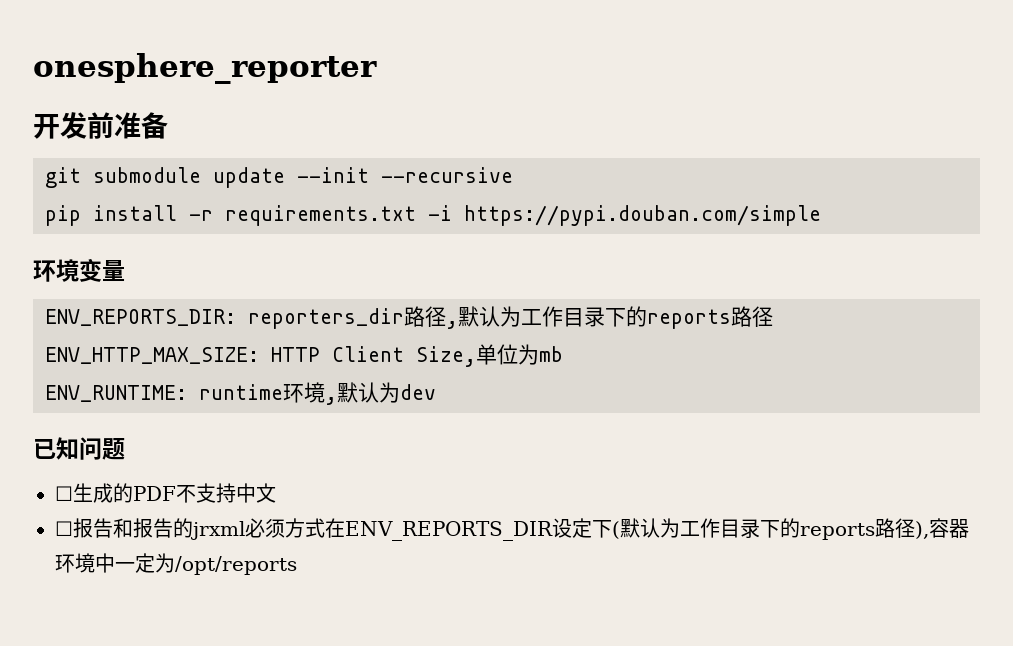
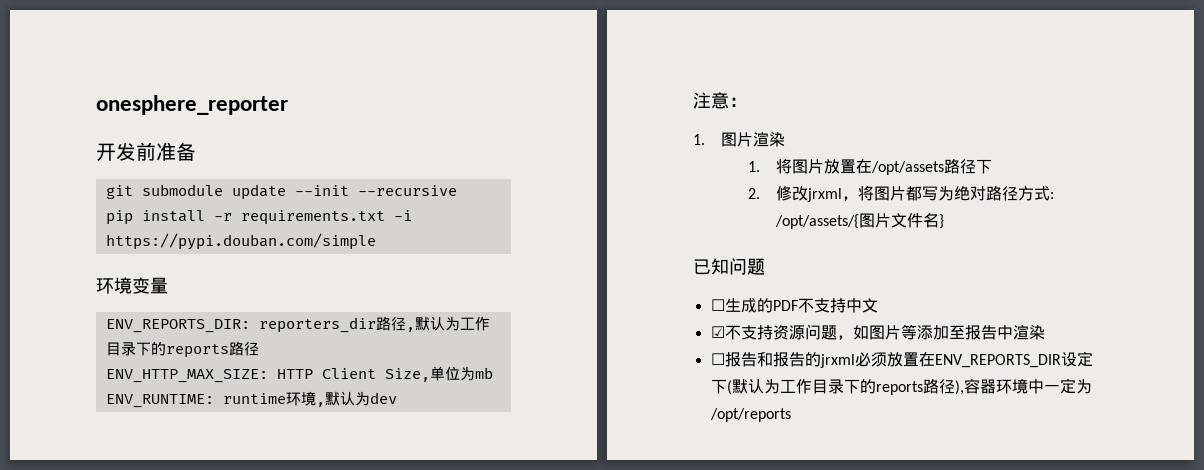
+ 注意：
+ 1.图片渲染
+ 1.将图片放置在/opt/assets路径下
+ 2.修改jrxml，将图片都写为绝对路径方式: /opt/assets/{图片文件名}
+ ☑不支持资源问题，如图片等添加至报告中渲染
- ☐报告和报告的jrxml必须方式在ENV_REPORTS_DIR设定下(默认为工作目录下的reports路径),容器环境中一定为/opt/reports
+ ☐报告和报告的jrxml必须放置在ENV_REPORTS_DIR设定下(默认为工作目录下的reports路径),容器环境中一定为/opt/reports

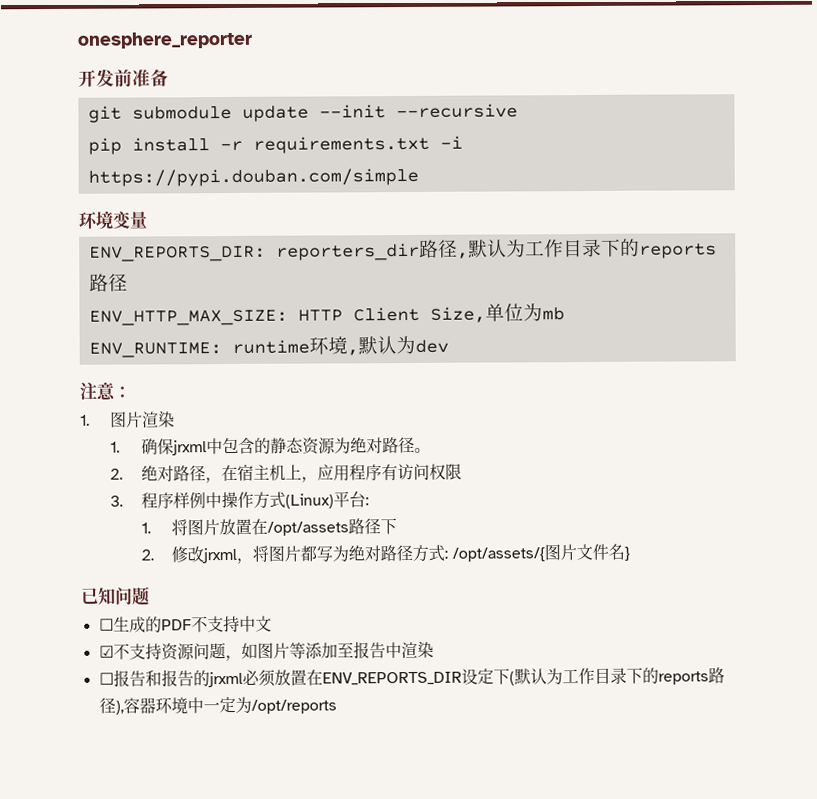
+ 1.确保jrxml中包含的静态资源为绝对路径。
+ 2.绝对路径，在宿主机上，应用程序有访问权限
+ 3.程序样例中操作方式(Linux)平台:

